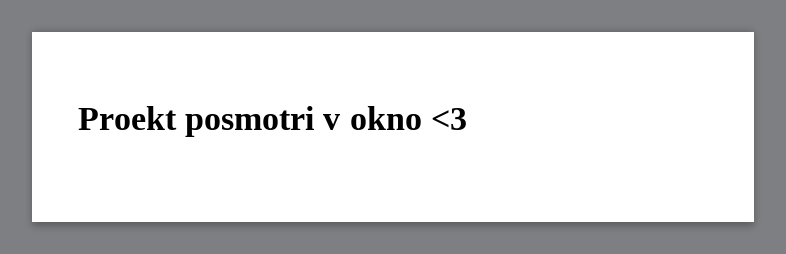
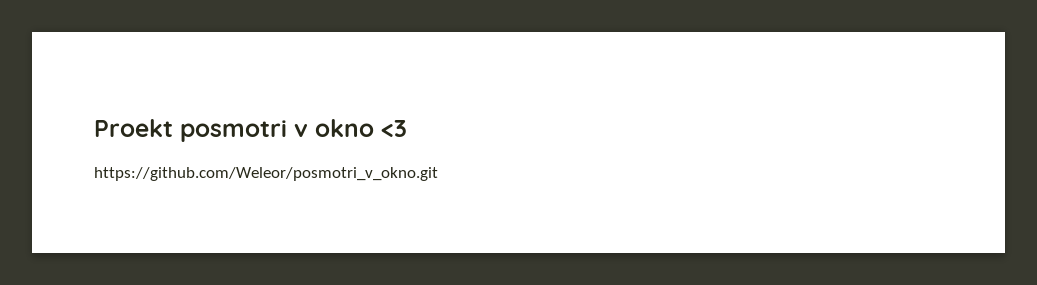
+ https://github.com/Weleor/posmotri_v_okno.git

